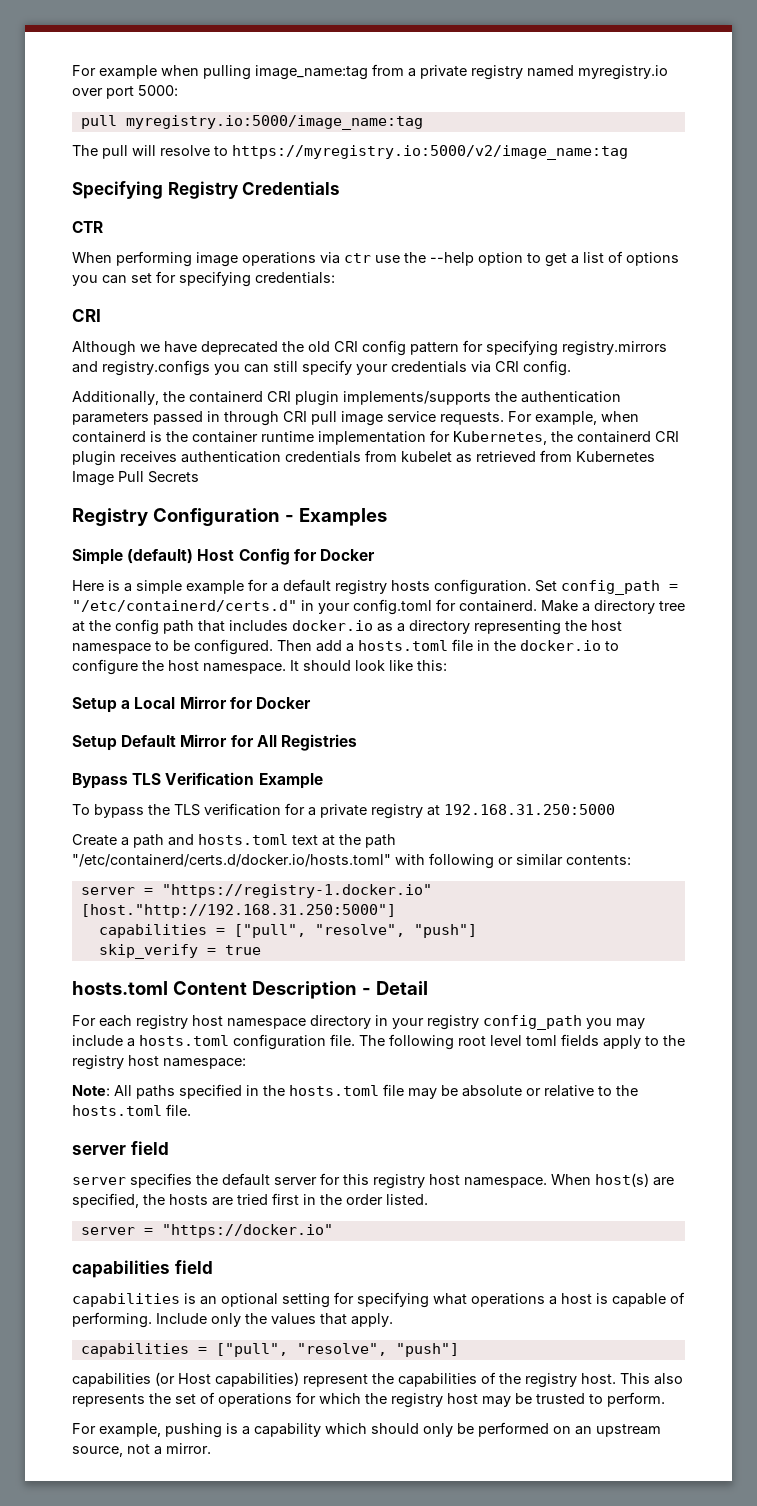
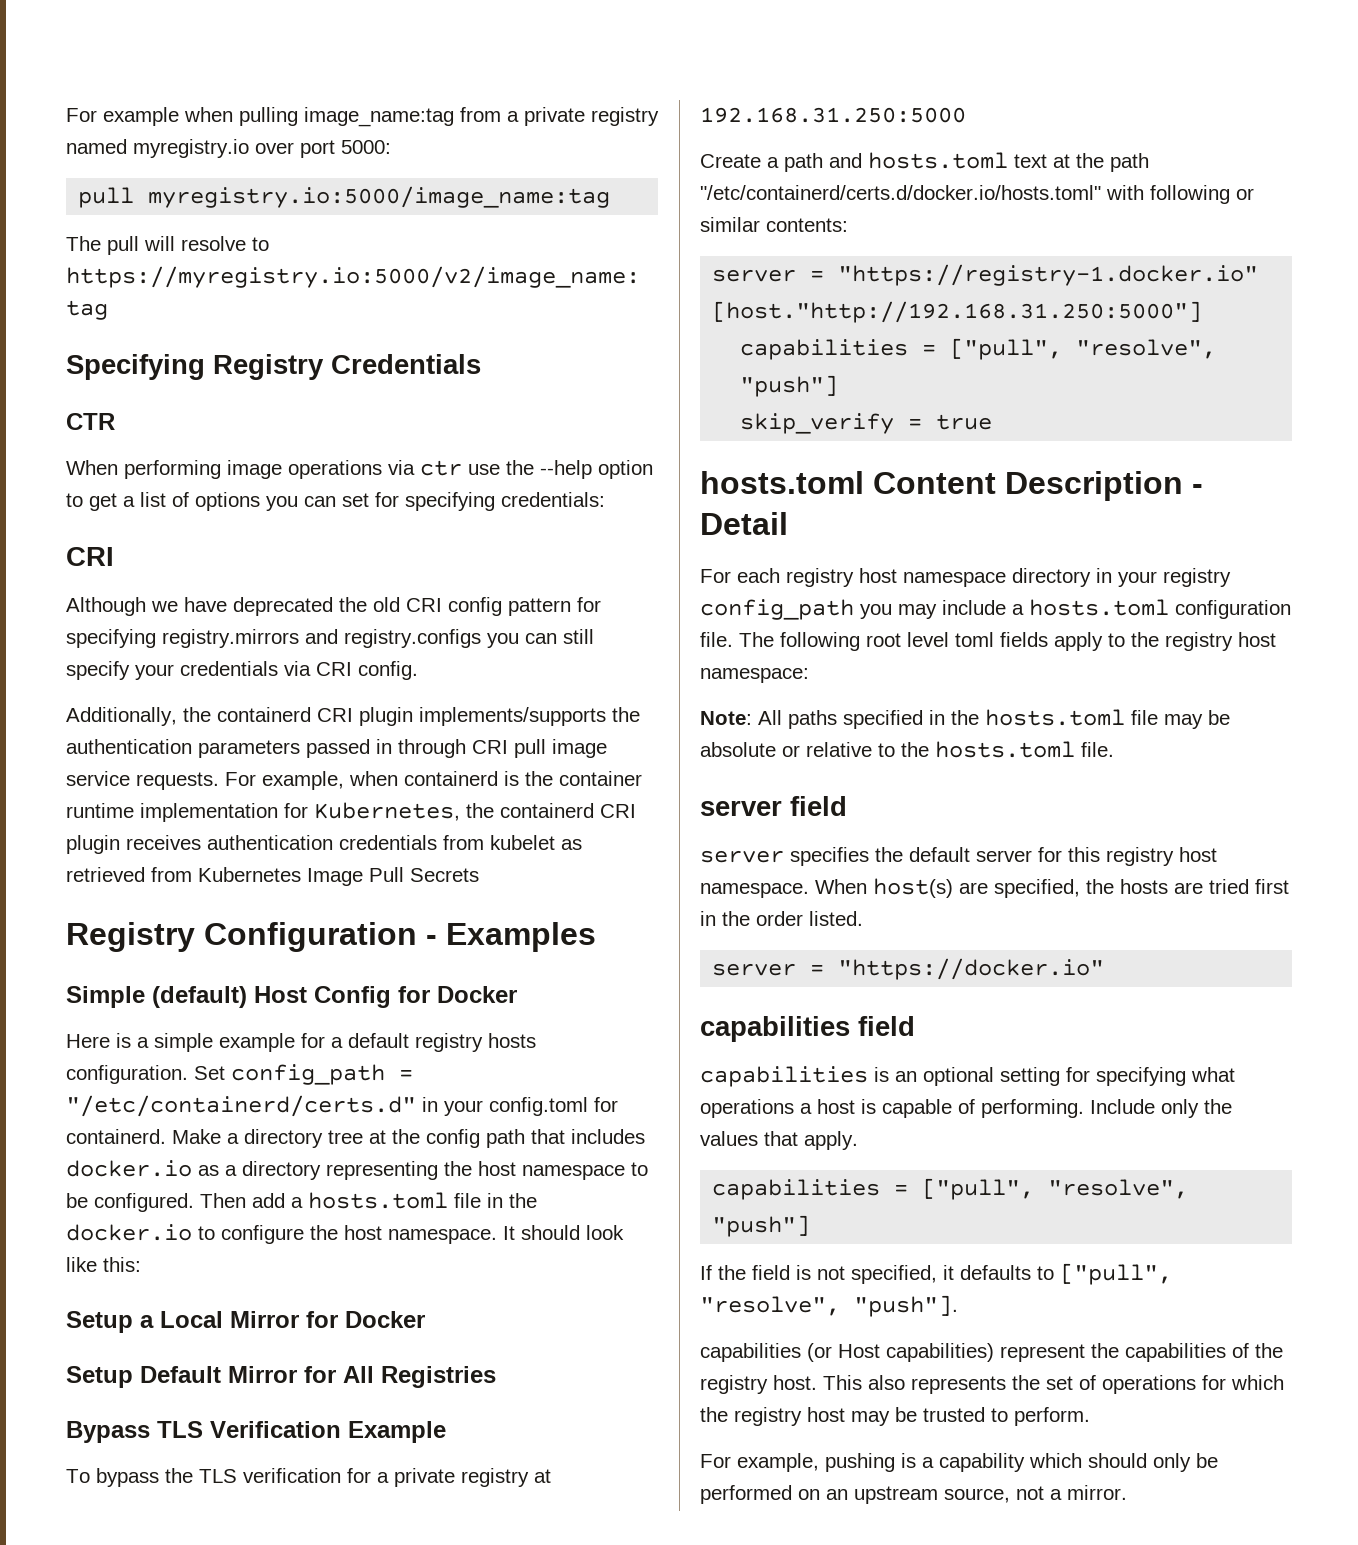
+ If the field is not specified, it defaults to ["pull", "resolve", "push"].

